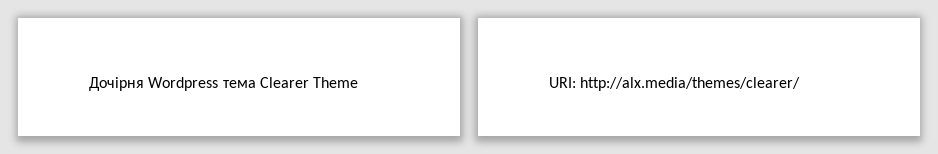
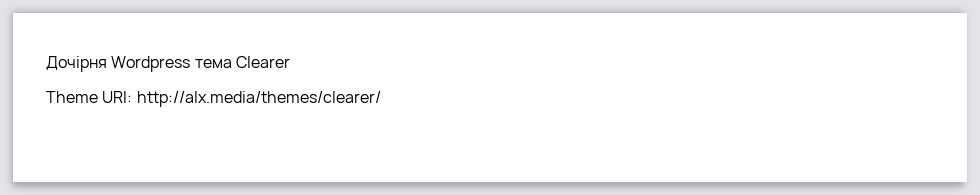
- Дочірня Wordpress тема Clearer Theme URI: http://alx.media/themes/clearer/
+ Дочірня Wordpress тема Clearer
+ Theme URI: http://alx.media/themes/clearer/

